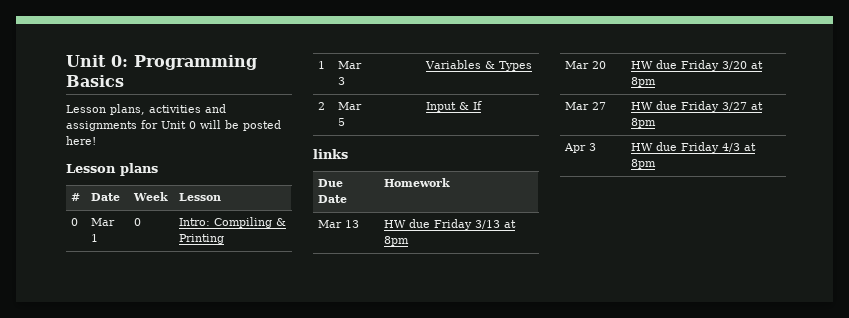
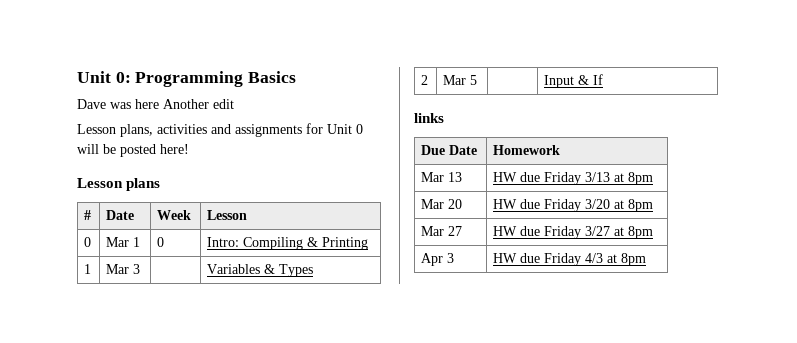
+ Dave was here Another edit

